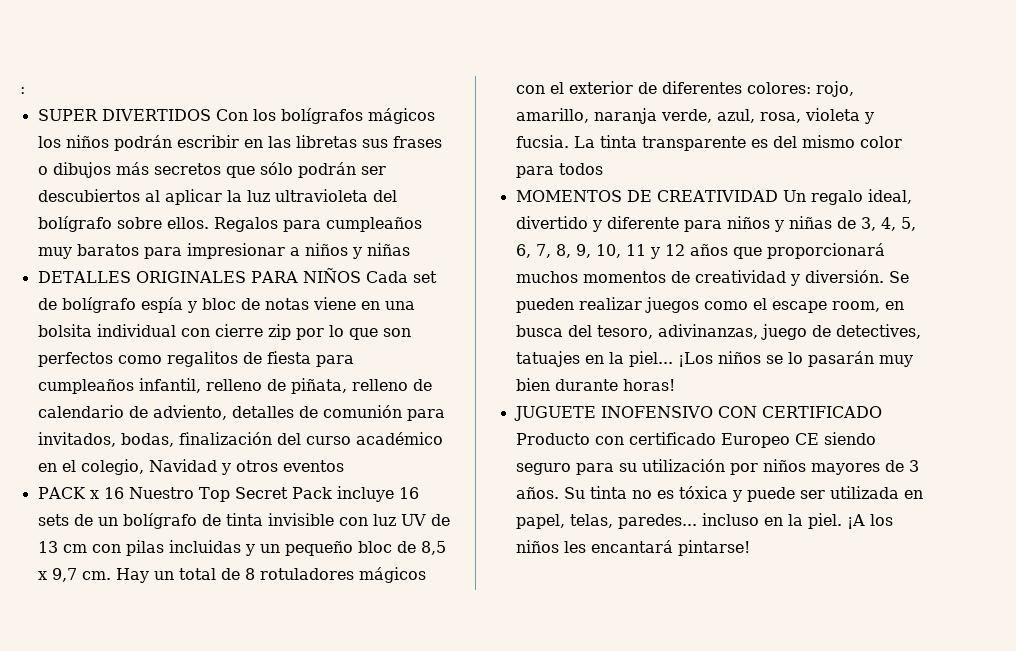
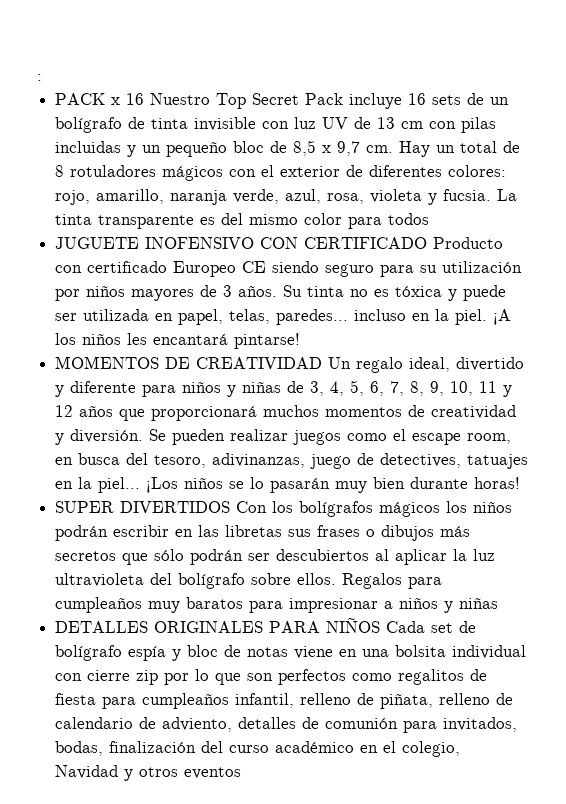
+ PACK x 16 Nuestro Top Secret Pack incluye 16 sets de un bolígrafo de tinta invisible con luz UV de 13 cm con pilas incluidas y un pequeño bloc de 8,5 x 9,7 cm. Hay un total de 8 rotuladores mágicos con el exterior de diferentes colores: rojo, amarillo, naranja verde, azul, rosa, violeta y fucsia. La tinta transparente es del mismo color para todos
+ JUGUETE INOFENSIVO CON CERTIFICADO Producto con certificado Europeo CE siendo seguro para su utilización por niños mayores de 3 años. Su tinta no es tóxica y puede ser utilizada en papel, telas, paredes... incluso en la piel. ¡A los niños les encantará pintarse!
+ MOMENTOS DE CREATIVIDAD Un regalo ideal, divertido y diferente para niños y niñas de 3, 4, 5, 6, 7, 8, 9, 10, 11 y 12 años que proporcionará muchos momentos de creatividad y diversión. Se pueden realizar juegos como el escape room, en busca del tesoro, adivinanzas, juego de detectives, tatuajes en la piel... ¡Los niños se lo pasarán muy bien durante horas!
- PACK x 16 Nuestro Top Secret Pack incluye 16 sets de un bolígrafo de tinta invisible con luz UV de 13 cm con pilas incluidas y un pequeño bloc de 8,5 x 9,7 cm. Hay un total de 8 rotuladores mágicos con el exterior de diferentes colores: rojo, amarillo, naranja verde, azul, rosa, violeta y fucsia. La tinta transparente es del mismo color para todos
- MOMENTOS DE CREATIVIDAD Un regalo ideal, divertido y diferente para niños y niñas de 3, 4, 5, 6, 7, 8, 9, 10, 11 y 12 años que proporcionará muchos momentos de creatividad y diversión. Se pueden realizar juegos como el escape room, en busca del tesoro, adivinanzas, juego de detectives, tatuajes en la piel... ¡Los niños se lo pasarán muy bien durante horas!
- JUGUETE INOFENSIVO CON CERTIFICADO Producto con certificado Europeo CE siendo seguro para su utilización por niños mayores de 3 años. Su tinta no es tóxica y puede ser utilizada en papel, telas, paredes... incluso en la piel. ¡A los niños les encantará pintarse!

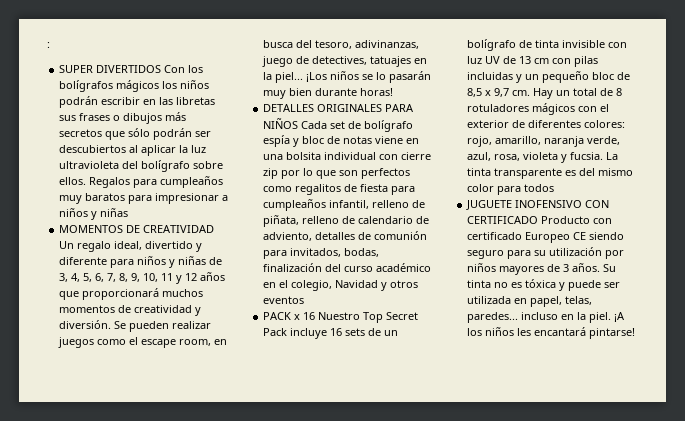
+ SUPER DIVERTIDOS Con los bolígrafos mágicos los niños podrán escribir en las libretas sus frases o dibujos más secretos que sólo podrán ser descubiertos al aplicar la luz ultravioleta del bolígrafo sobre ellos. Regalos para cumpleaños muy baratos para impresionar a niños y niñas
+ MOMENTOS DE CREATIVIDAD Un regalo ideal, divertido y diferente para niños y niñas de 3, 4, 5, 6, 7, 8, 9, 10, 11 y 12 años que proporcionará muchos momentos de creatividad y diversión. Se pueden realizar juegos como el escape room, en busca del tesoro, adivinanzas, juego de detectives, tatuajes en la piel... ¡Los niños se lo pasarán muy bien durante horas!
+ DETALLES ORIGINALES PARA NIÑOS Cada set de bolígrafo espía y bloc de notas viene en una bolsita individual con cierre zip por lo que son perfectos como regalitos de fiesta para cumpleaños infantil, relleno de piñata, relleno de calendario de adviento, detalles de comunión para invitados, bodas, finalización del curso académico en el colegio, Navidad y otros eventos
- MOMENTOS DE CREATIVIDAD Un regalo ideal, divertido y diferente para niños y niñas de 3, 4, 5, 6, 7, 8, 9, 10, 11 y 12 años que proporcionará muchos momentos de creatividad y diversión. Se pueden realizar juegos como el escape room, en busca del tesoro, adivinanzas, juego de detectives, tatuajes en la piel... ¡Los niños se lo pasarán muy bien durante horas!
- SUPER DIVERTIDOS Con los bolígrafos mágicos los niños podrán escribir en las libretas sus frases o dibujos más secretos que sólo podrán ser descubiertos al aplicar la luz ultravioleta del bolígrafo sobre ellos. Regalos para cumpleaños muy baratos para impresionar a niños y niñas
- DETALLES ORIGINALES PARA NIÑOS Cada set de bolígrafo espía y bloc de notas viene en una bolsita individual con cierre zip por lo que son perfectos como regalitos de fiesta para cumpleaños infantil, relleno de piñata, relleno de calendario de adviento, detalles de comunión para invitados, bodas, finalización del curso académico en el colegio, Navidad y otros eventos

